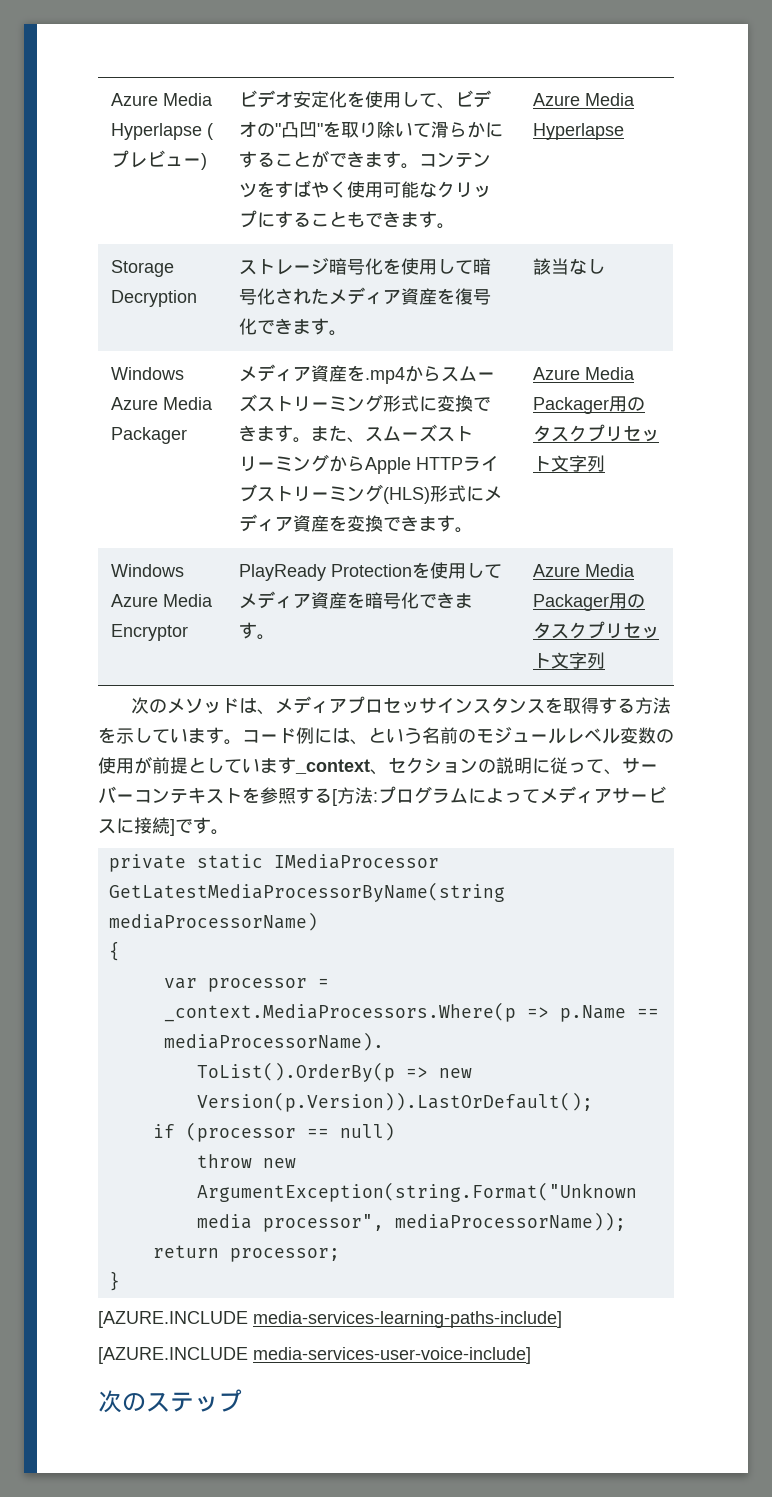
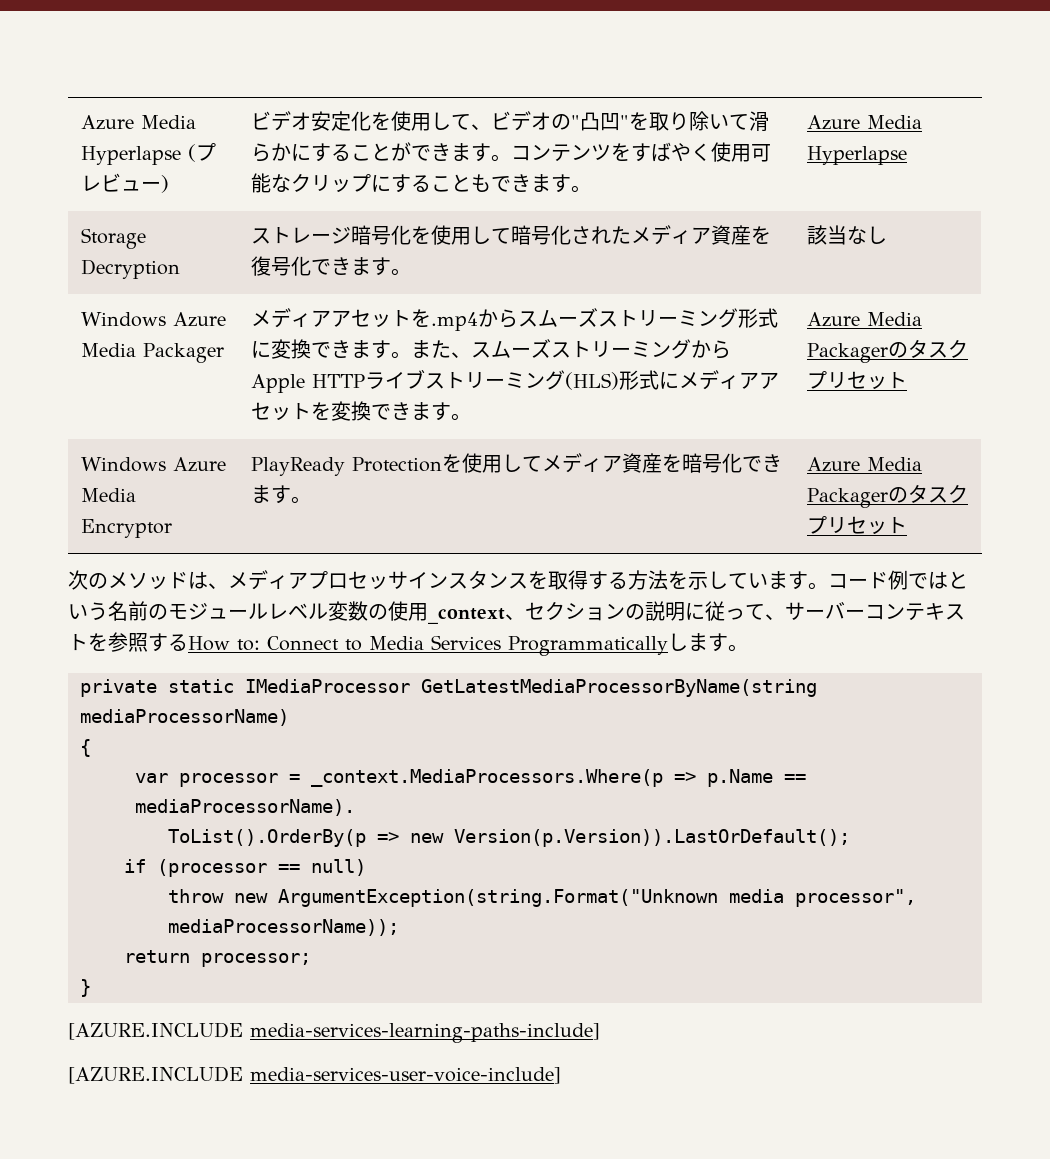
- メディア資産を.mp4からスムーズストリーミング形式に変換できます。
+ メディアアセットを.mp4からスムーズストリーミング形式に変換できます。
- また、スムーズストリーミングからApple HTTPライブストリーミング(HLS)形式にメディア資産を変換できます。 | Azure Media Packager用のタスクプリセット文字列
+ また、スムーズストリーミングからApple HTTPライブストリーミング(HLS)形式にメディアアセットを変換できます。 | Azure Media Packagerのタスクプリセット
- Windows Azure Media Encryptor | PlayReady Protectionを使用してメディア資産を暗号化できます。 | Azure Media Packager用のタスクプリセット文字列
+ Windows Azure Media Encryptor | PlayReady Protectionを使用してメディア資産を暗号化できます。 | Azure Media Packagerのタスクプリセット
- コード例には、という名前のモジュールレベル変数の使用が前提としています_context、セクションの説明に従って、サーバーコンテキストを参照する[方法:プログラムによってメディアサービスに接続]です。
+ コード例ではという名前のモジュールレベル変数の使用_context、セクションの説明に従って、サーバーコンテキストを参照するHow to: Connect to Media Services Programmaticallyします。
- 次のステップ

